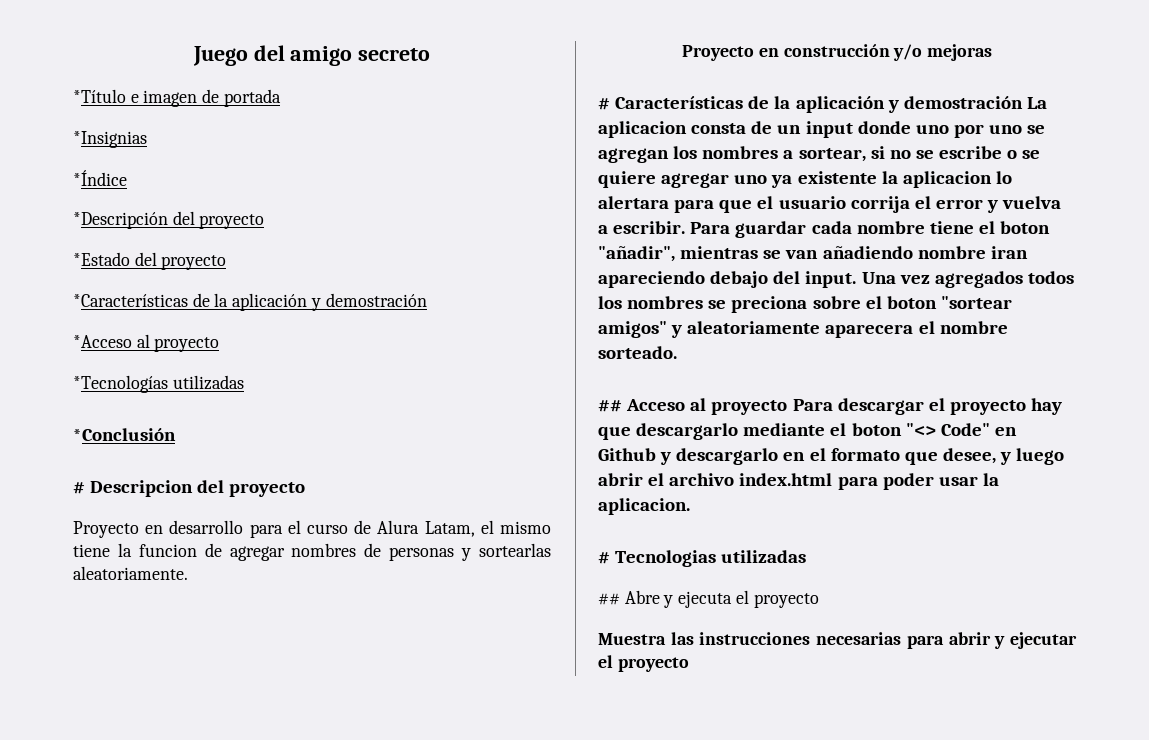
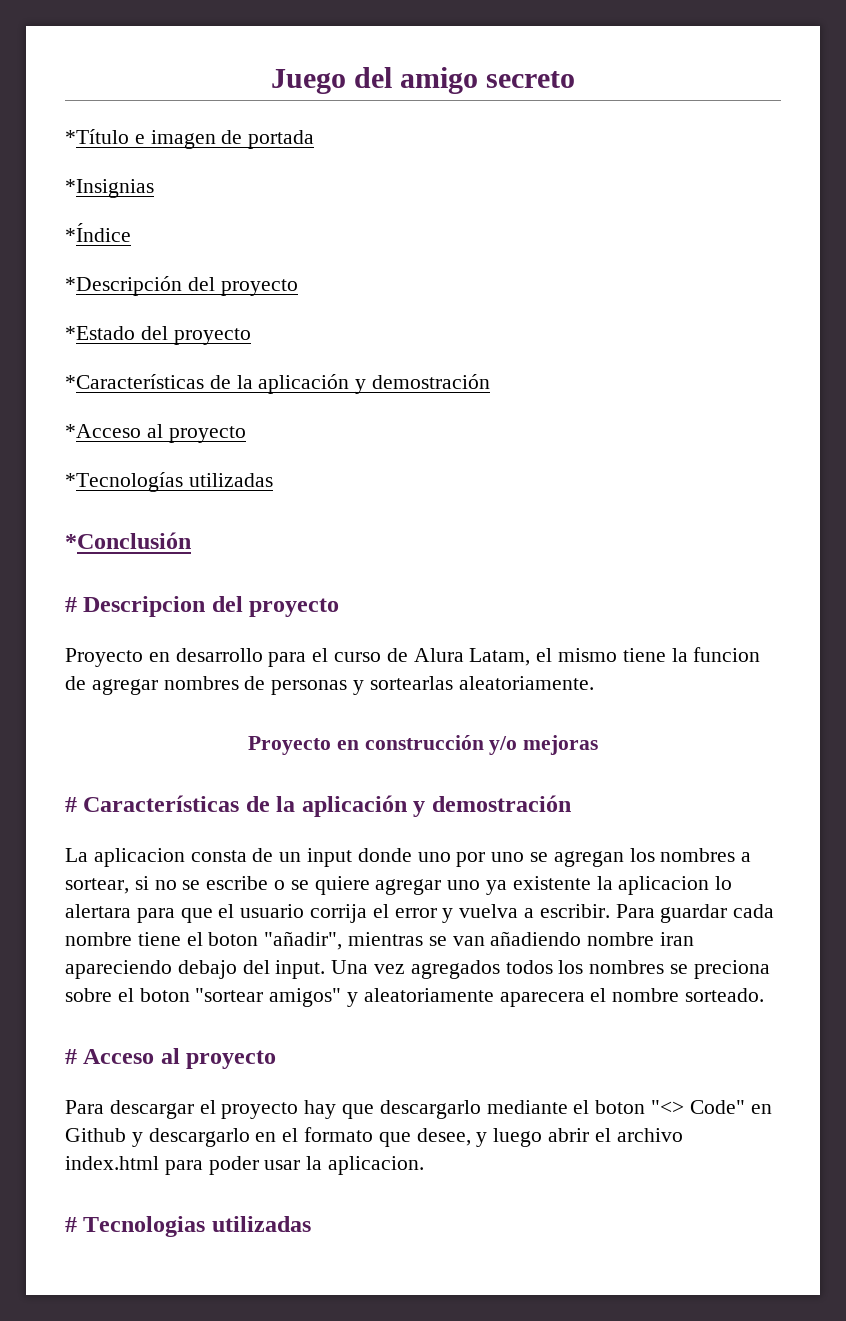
- # Características de la aplicación y demostración La aplicacion consta de un input donde uno por uno se agregan los nombres a sortear, si no se escribe o se quiere agregar uno ya existente la aplicacion lo alertara para que el usuario corrija el error y vuelva a escribir.
+ # Características de la aplicación y demostración
+ La aplicacion consta de un input donde uno por uno se agregan los nombres a sortear, si no se escribe o se quiere agregar uno ya existente la aplicacion lo alertara para que el usuario corrija el error y vuelva a escribir.
- ## Acceso al proyecto Para descargar el proyecto hay que descargarlo mediante el boton "<> Code" en Github y descargarlo en el formato que desee, y luego abrir el archivo index.html para poder usar la aplicacion.
+ # Acceso al proyecto
+ Para descargar el proyecto hay que descargarlo mediante el boton "<> Code" en Github y descargarlo en el formato que desee, y luego abrir el archivo index.html para poder usar la aplicacion.
- ## Abre y ejecuta el proyecto
- Muestra las instrucciones necesarias para abrir y ejecutar el proyecto

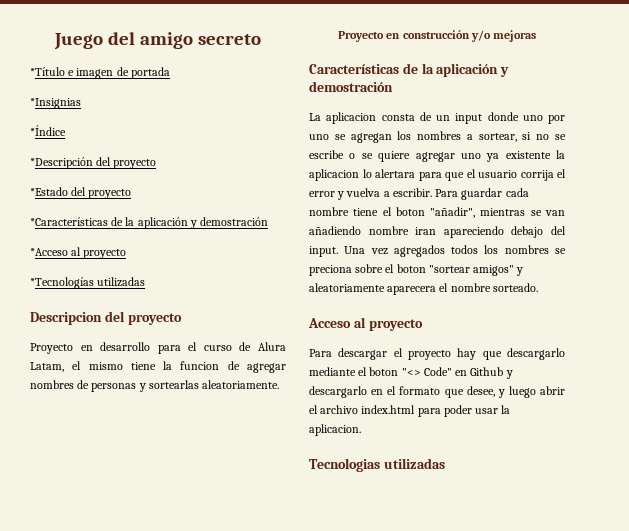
- *Conclusión
- # Descripcion del proyecto
+ Descripcion del proyecto
- # Características de la aplicación y demostración
+ Características de la aplicación y demostración
- # Acceso al proyecto
+ Acceso al proyecto
- # Tecnologias utilizadas
+ Tecnologias utilizadas

